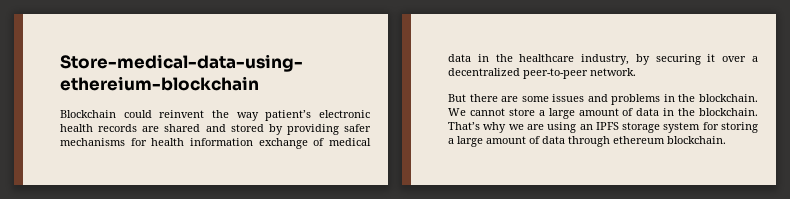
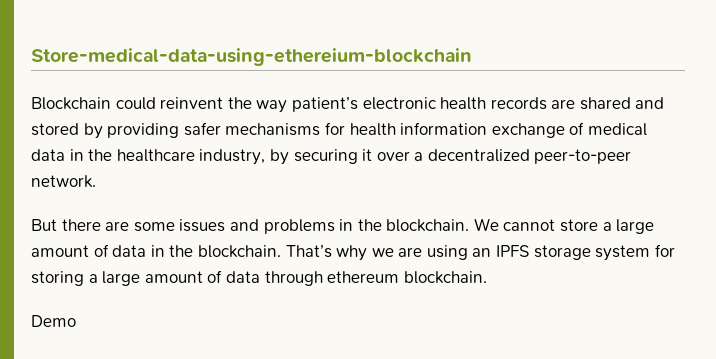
+ Demo

